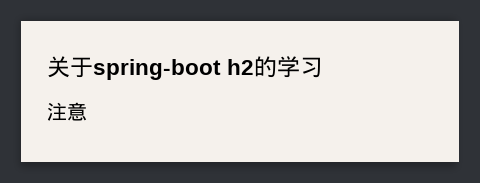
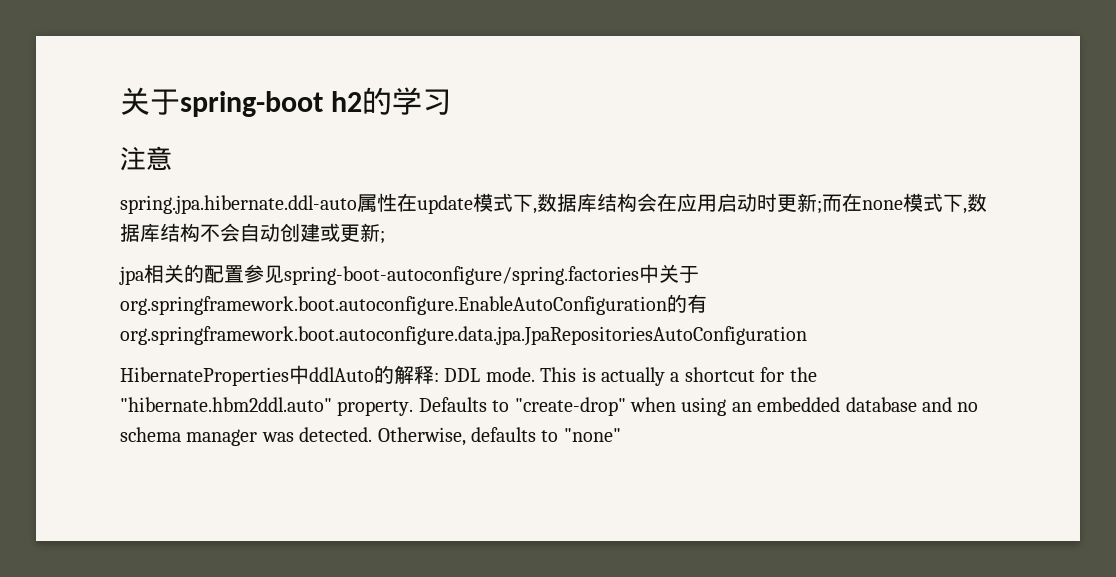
+ spring.jpa.hibernate.ddl-auto属性在update模式下,数据库结构会在应用启动时更新;而在none模式下,数据库结构不会自动创建或更新;
+ jpa相关的配置参见spring-boot-autoconfigure/spring.factories中关于org.springframework.boot.autoconfigure.EnableAutoConfiguration的有org.springframework.boot.autoconfigure.data.jpa.JpaRepositoriesAutoConfiguration
+ HibernateProperties中ddlAuto的解释: DDL mode. This is actually a shortcut for the "hibernate.hbm2ddl.auto" property. Defaults to "create-drop" when using an embedded database and no schema manager was detected. Otherwise, defaults to "none"

